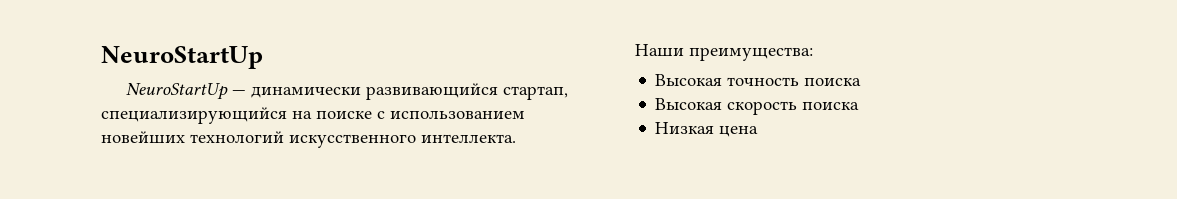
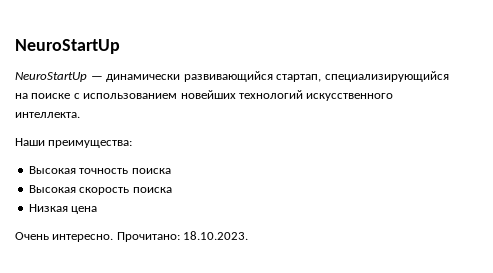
+ Очень интересно. Прочитано: 18.10.2023.

